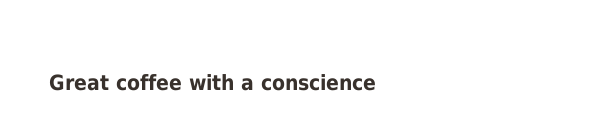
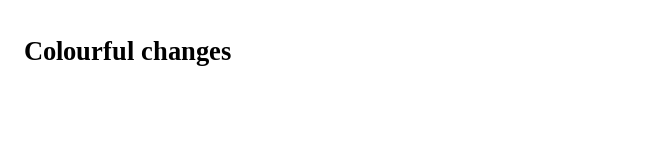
- Great coffee with a conscience
+ Colourful changes

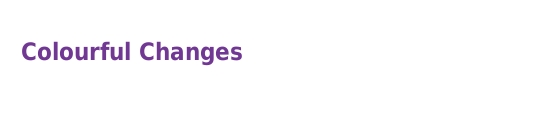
- Colourful changes
+ Colourful Changes

